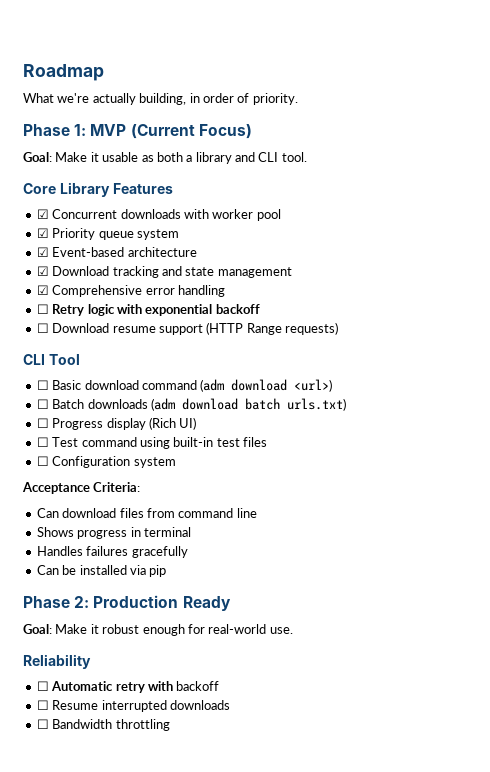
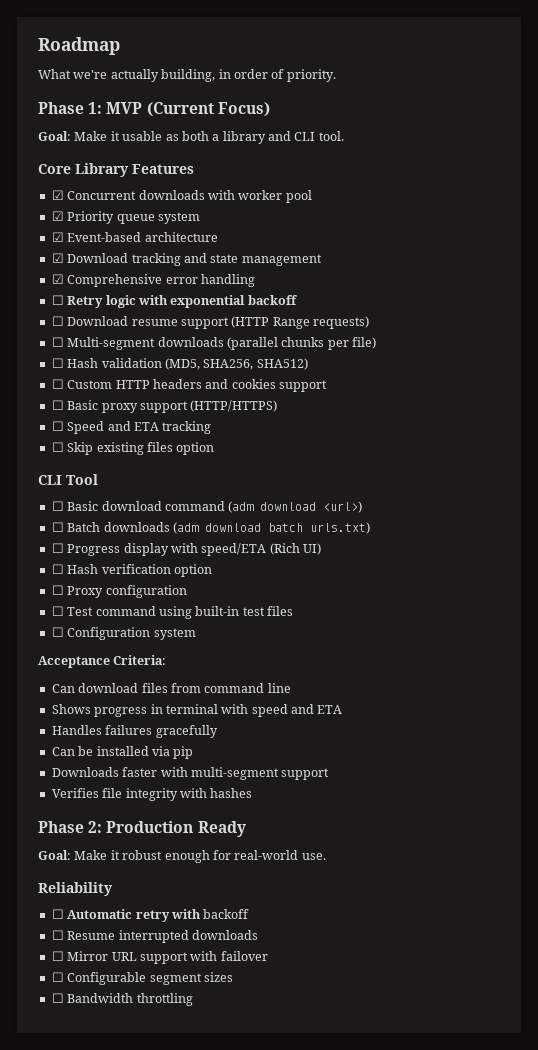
+ ☐ Multi-segment downloads (parallel chunks per file)
+ ☐ Hash validation (MD5, SHA256, SHA512)
+ ☐ Custom HTTP headers and cookies support
+ ☐ Basic proxy support (HTTP/HTTPS)
+ ☐ Speed and ETA tracking
+ ☐ Skip existing files option
- ☐ Progress display (Rich UI)
+ ☐ Progress display with speed/ETA (Rich UI)
+ ☐ Hash verification option
+ ☐ Proxy configuration
- Shows progress in terminal
+ Shows progress in terminal with speed and ETA
+ Downloads faster with multi-segment support
+ Verifies file integrity with hashes
+ ☐ Mirror URL support with failover
+ ☐ Configurable segment sizes

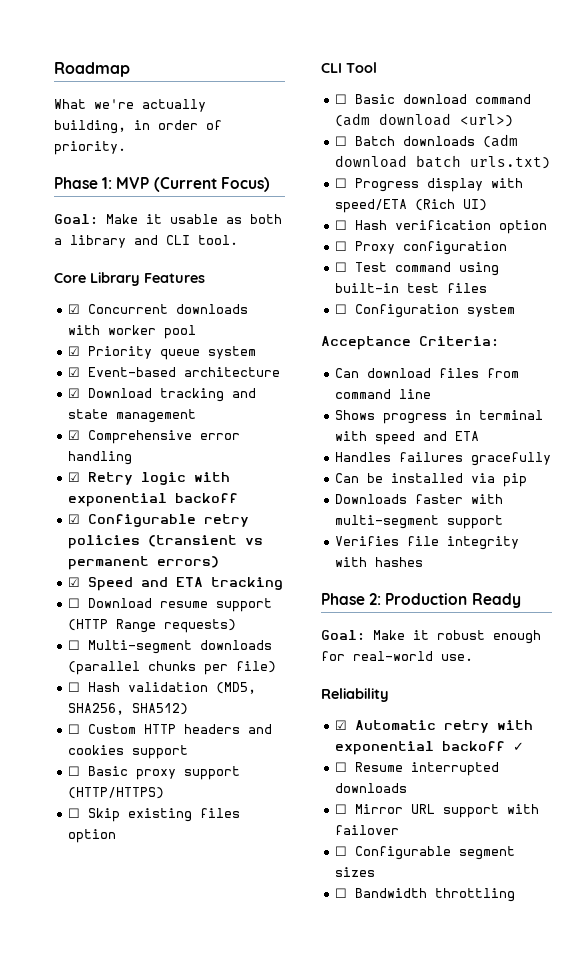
- ☐ Retry logic with exponential backoff
+ ☑ Retry logic with exponential backoff
+ ☑ Configurable retry policies (transient vs permanent errors)
+ ☑ Speed and ETA tracking
- ☐ Speed and ETA tracking
- ☐ Automatic retry with backoff
+ ☑ Automatic retry with exponential backoff ✓

